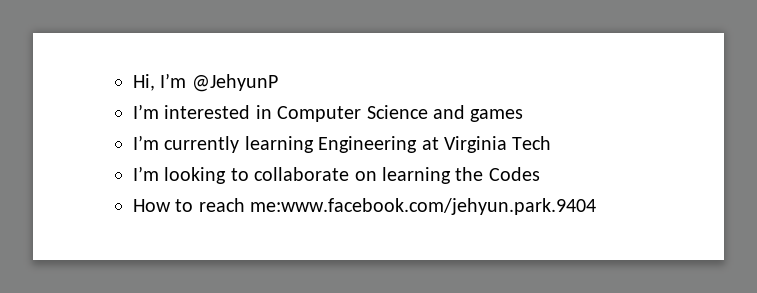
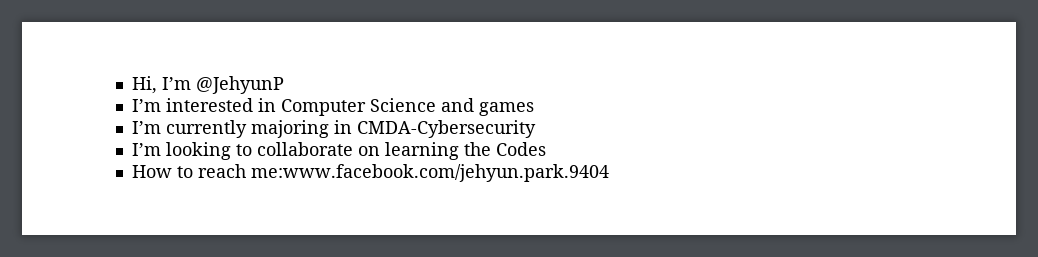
- I’m currently learning Engineering at Virginia Tech
+ I’m currently majoring in CMDA-Cybersecurity

